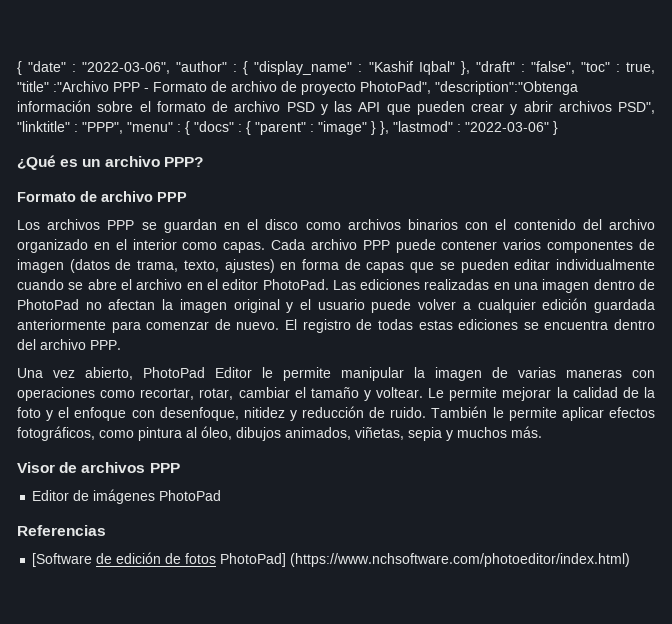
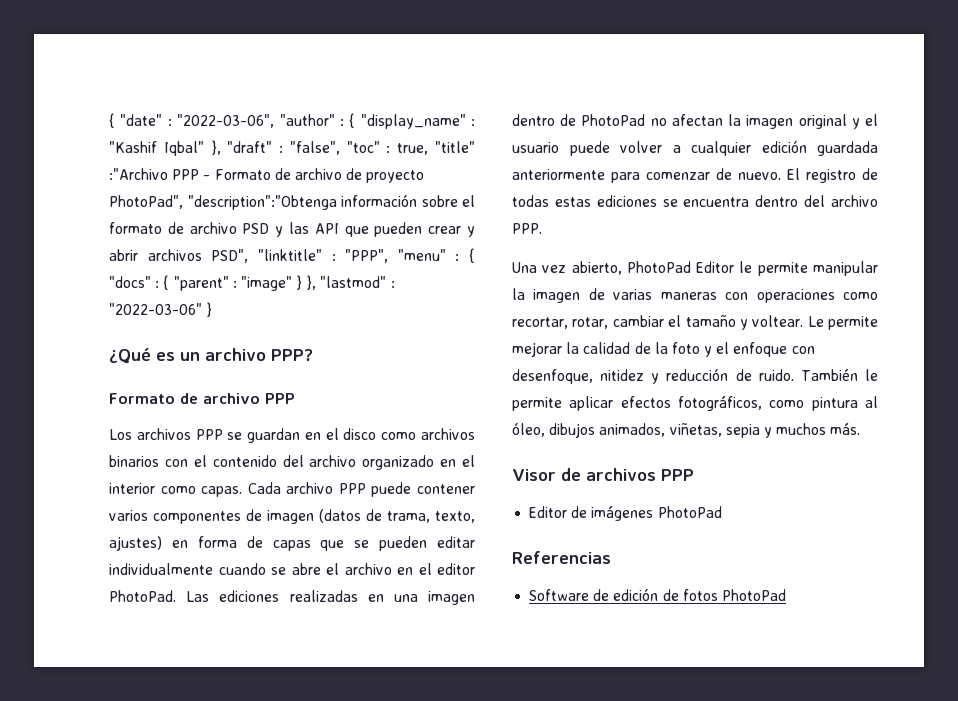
- [Software de edición de fotos PhotoPad] (https://www.nchsoftware.com/photoeditor/index.html)
+ Software de edición de fotos PhotoPad

